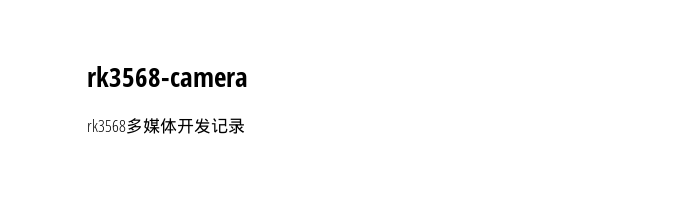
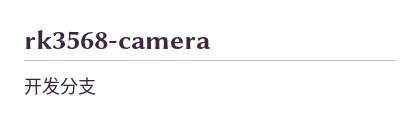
- rk3568多媒体开发记录
+ 开发分支

